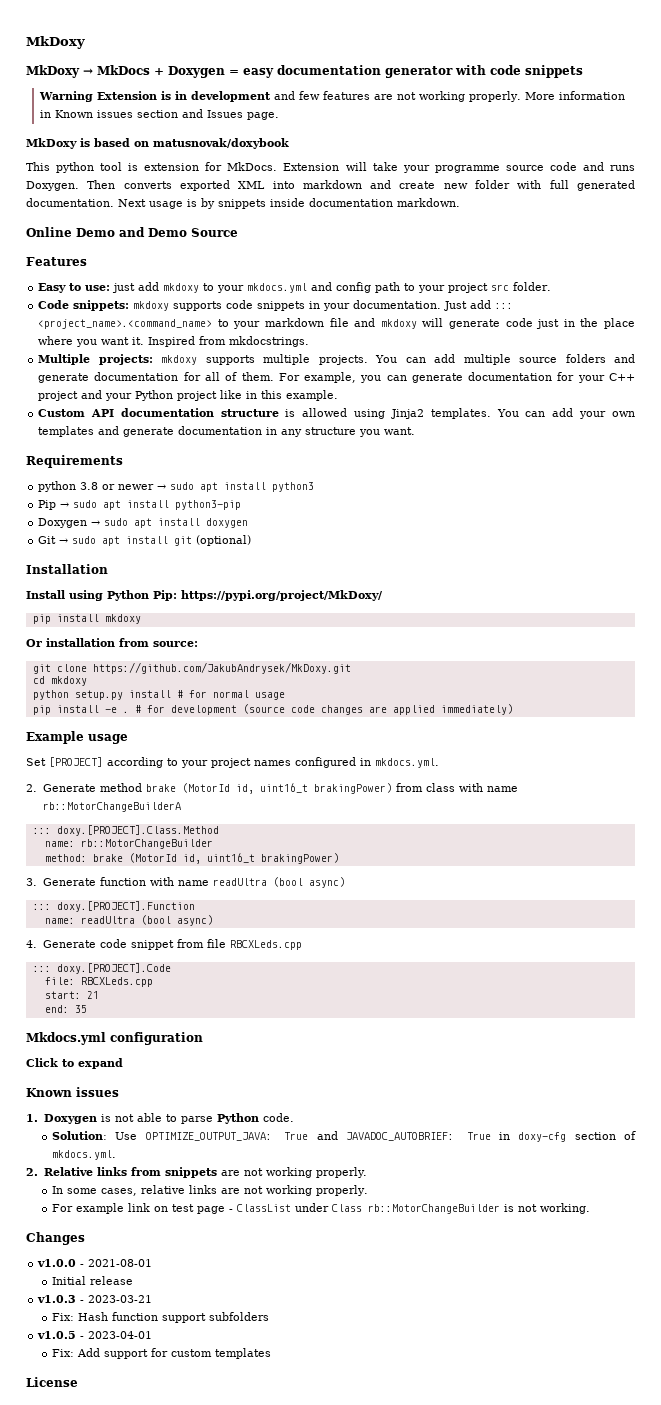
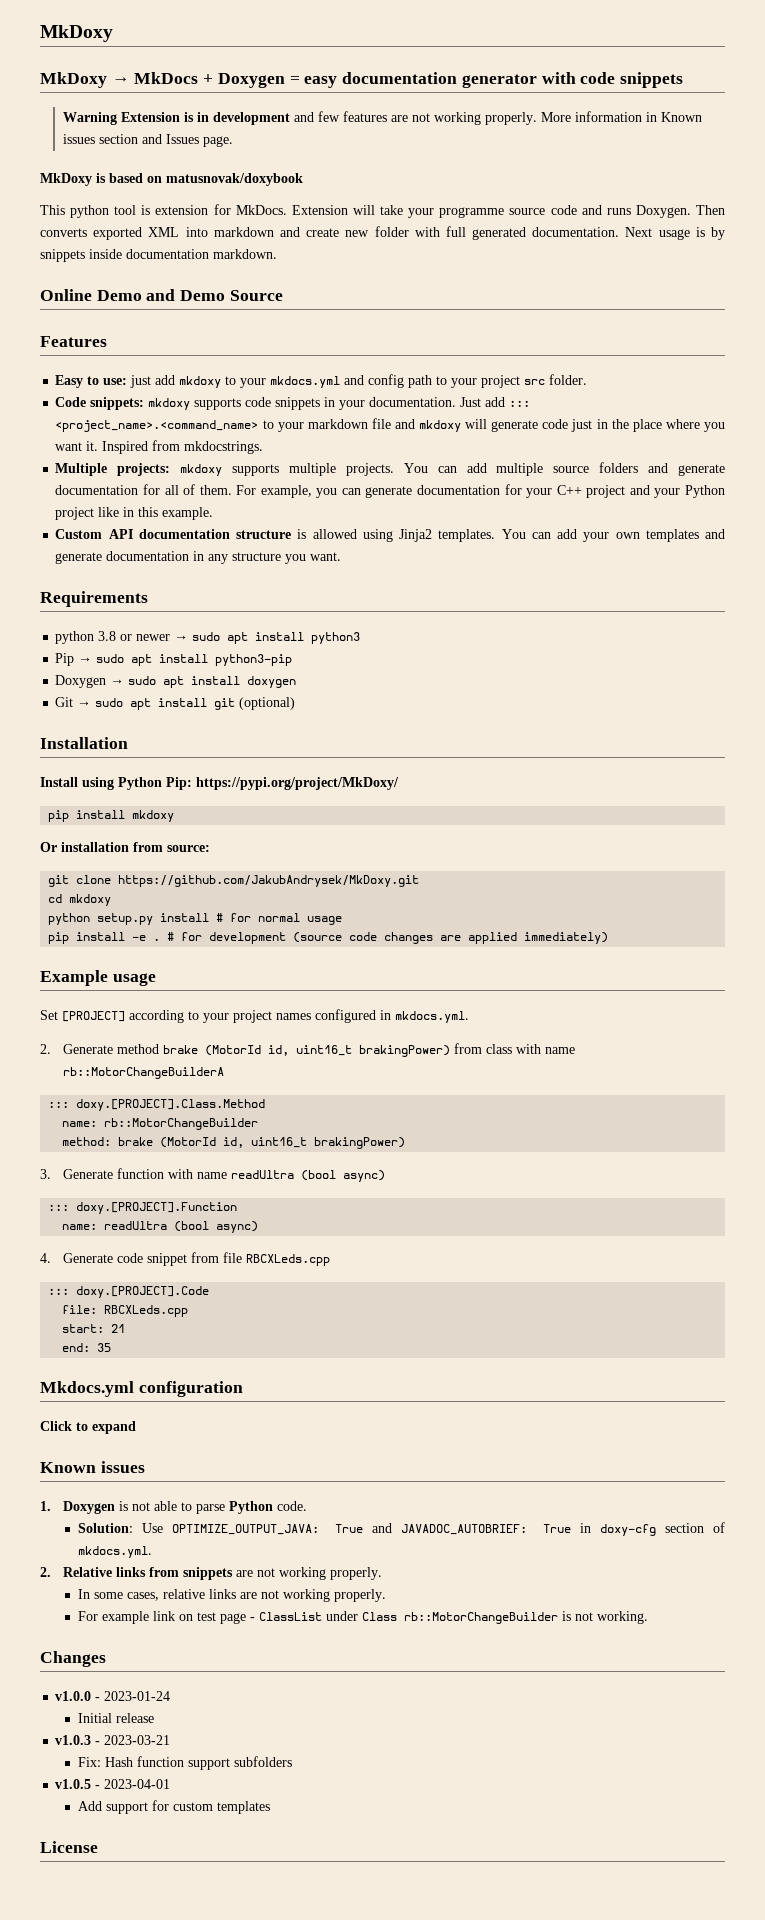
- v1.0.0 - 2021-08-01
+ v1.0.0 - 2023-01-24
- Fix: Add support for custom templates
+ Add support for custom templates

